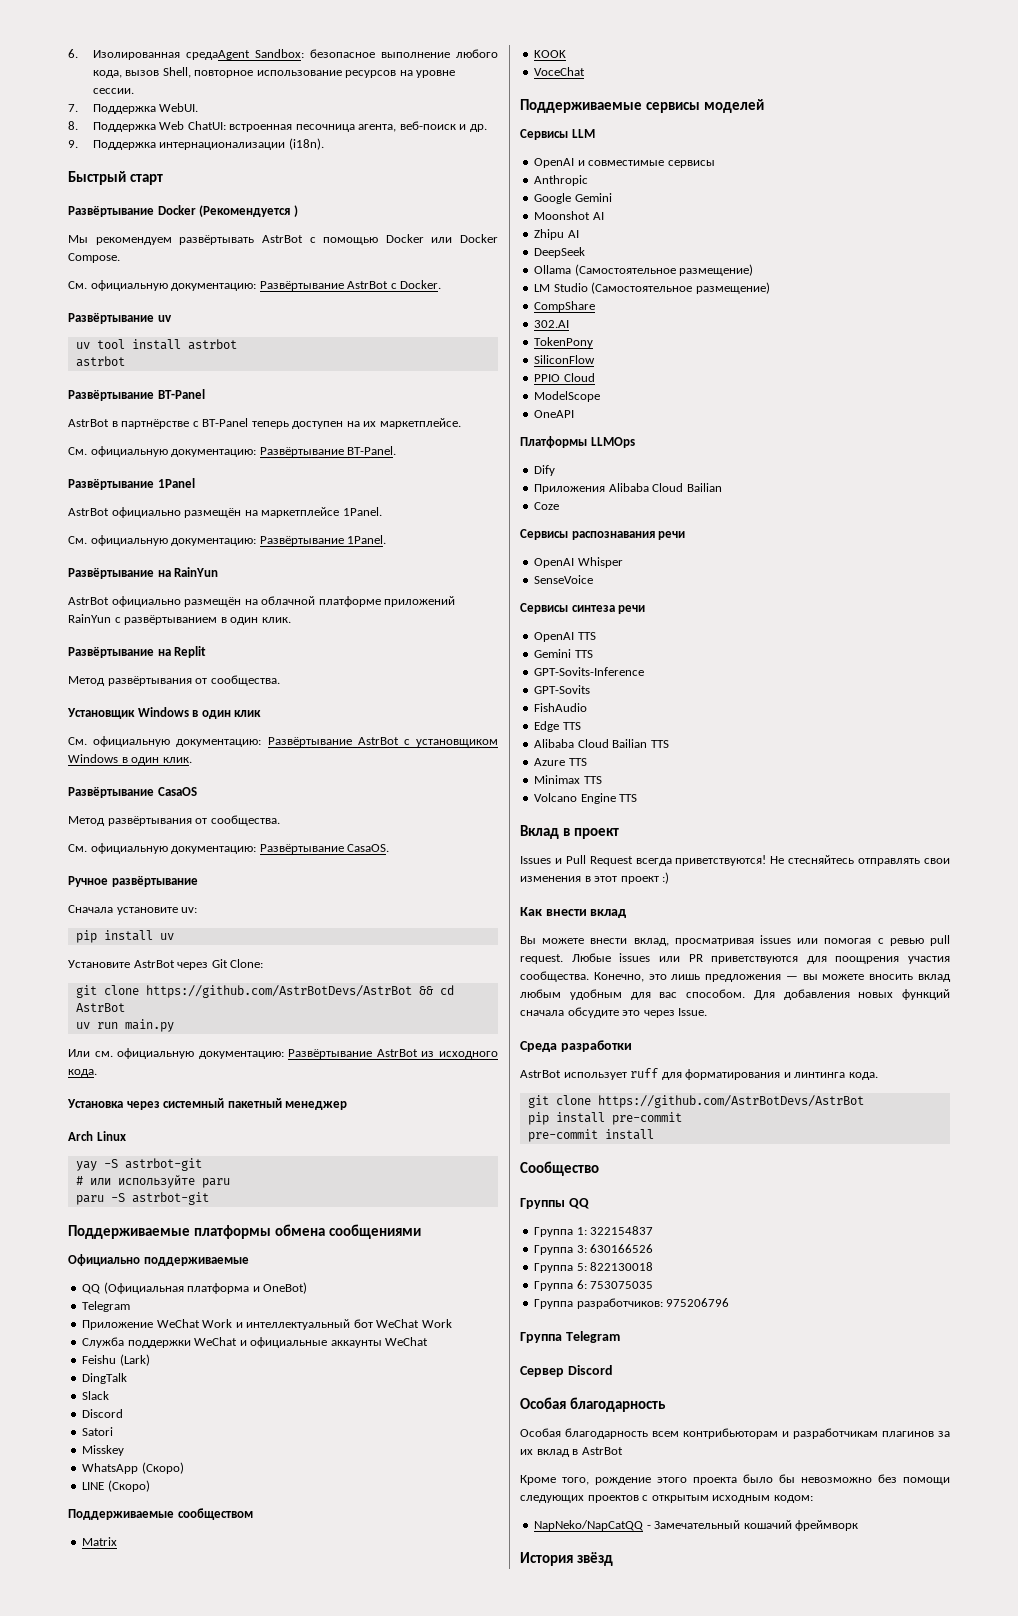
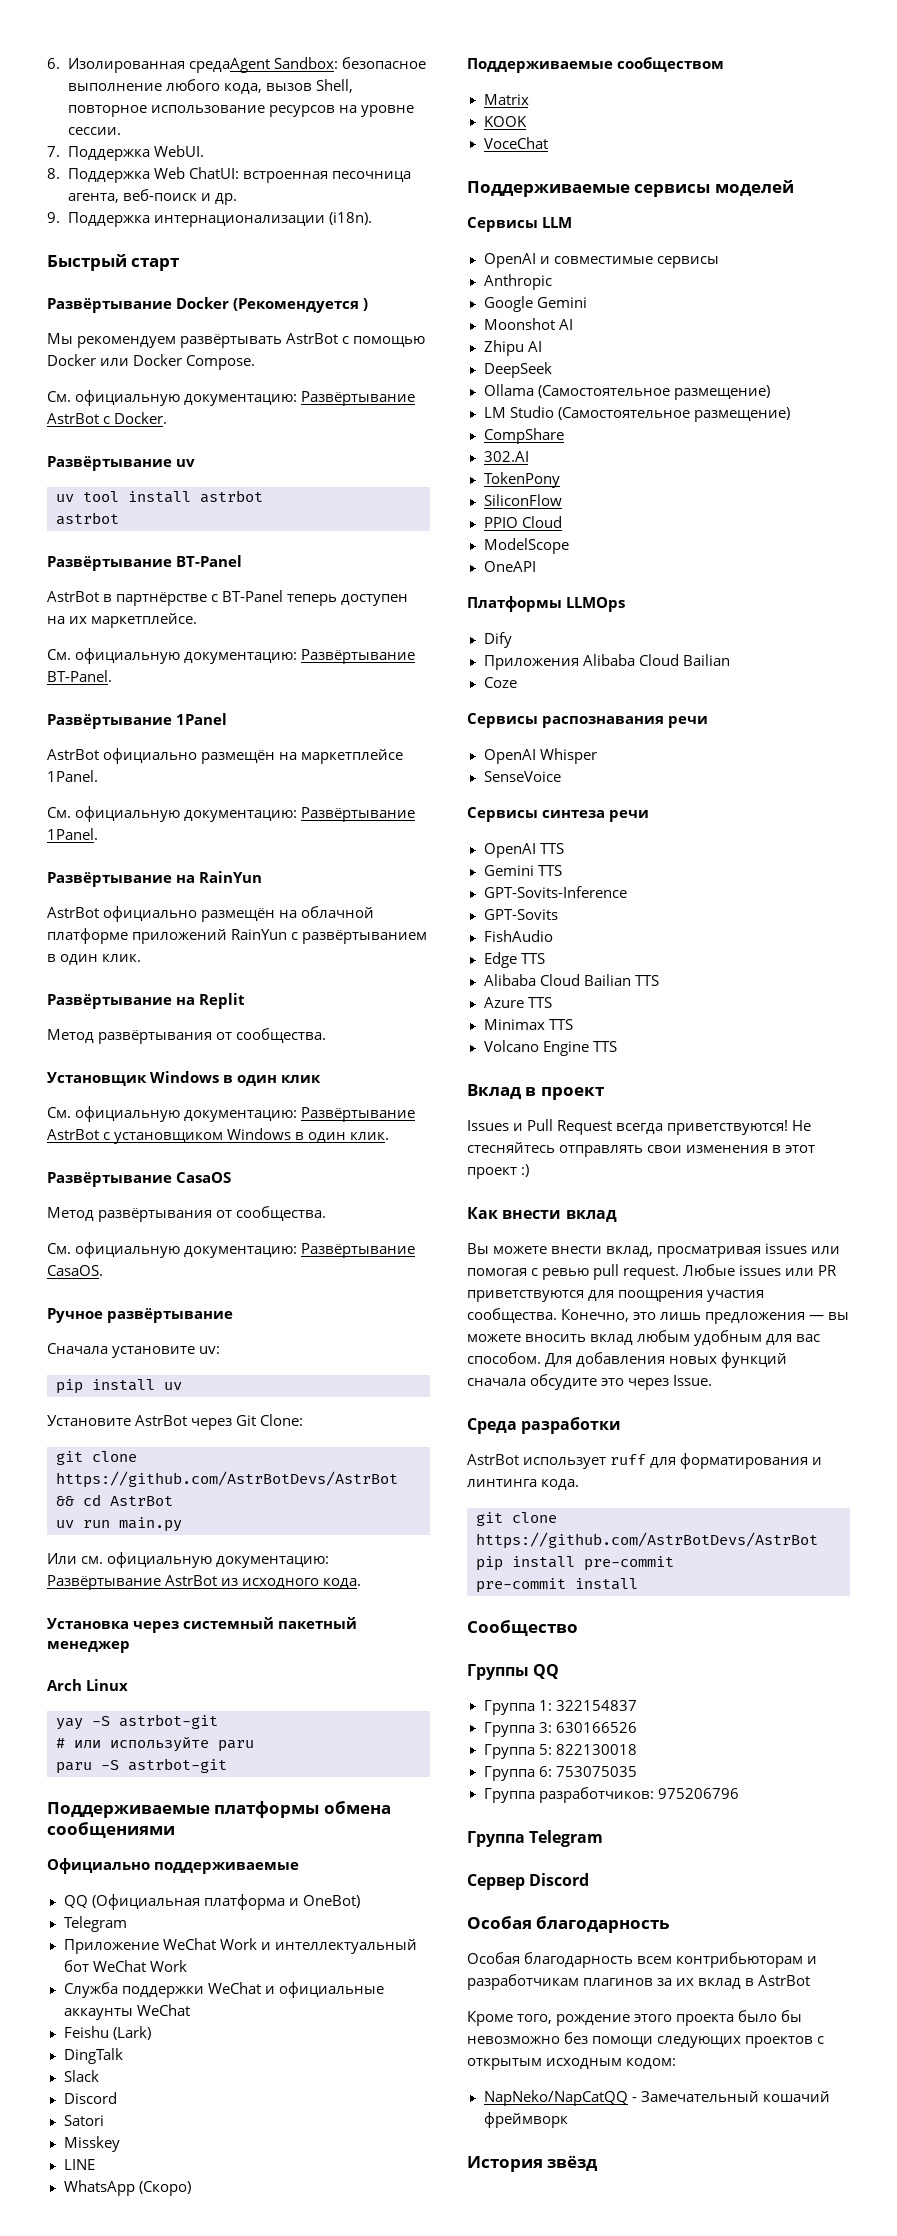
+ LINE
- LINE (Скоро)

